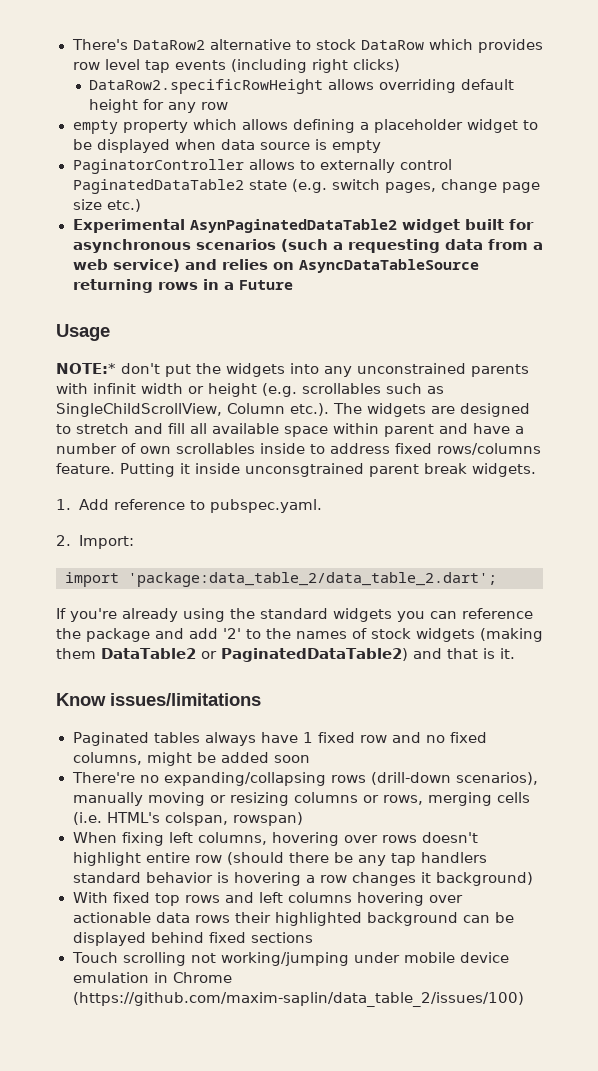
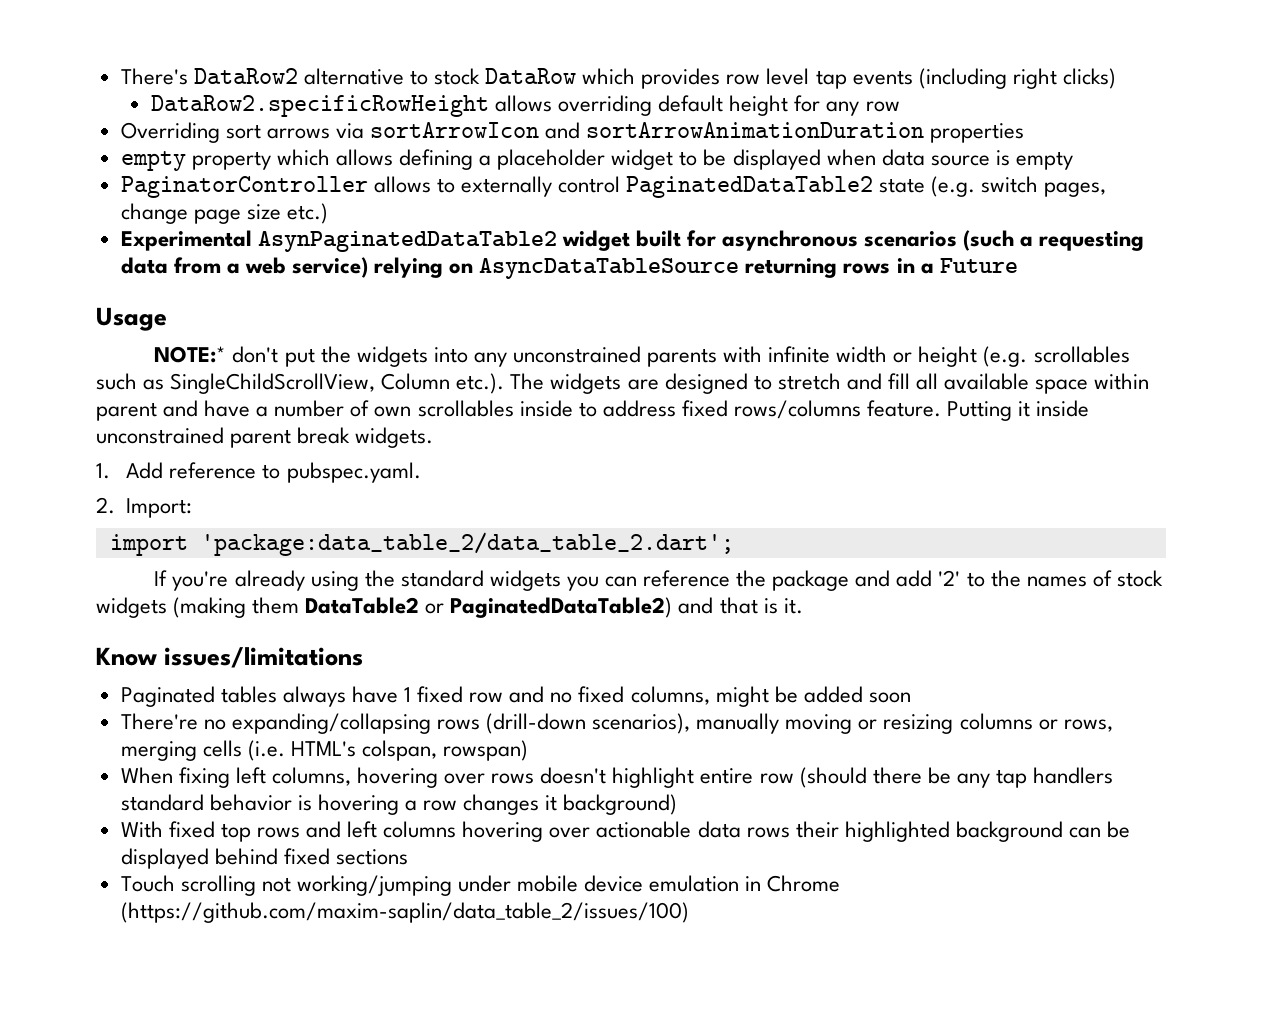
+ Overriding sort arrows via sortArrowIcon and sortArrowAnimationDuration properties
- Experimental AsynPaginatedDataTable2 widget built for asynchronous scenarios (such a requesting data from a web service) and relies on AsyncDataTableSource returning rows in a Future
+ Experimental AsynPaginatedDataTable2 widget built for asynchronous scenarios (such a requesting data from a web service) relying on AsyncDataTableSource returning rows in a Future
- NOTE:* don't put the widgets into any unconstrained parents with infinit width or height (e.g. scrollables such as SingleChildScrollView, Column etc.). The widgets are designed to stretch and fill all available space within parent and have a number of own scrollables inside to address fixed rows/columns feature.
+ NOTE:* don't put the widgets into any unconstrained parents with infinite width or height (e.g. scrollables such as SingleChildScrollView, Column etc.). The widgets are designed to stretch and fill all available space within parent and have a number of own scrollables inside to address fixed rows/columns feature.
- Putting it inside unconsgtrained parent break widgets.
+ Putting it inside unconstrained parent break widgets.

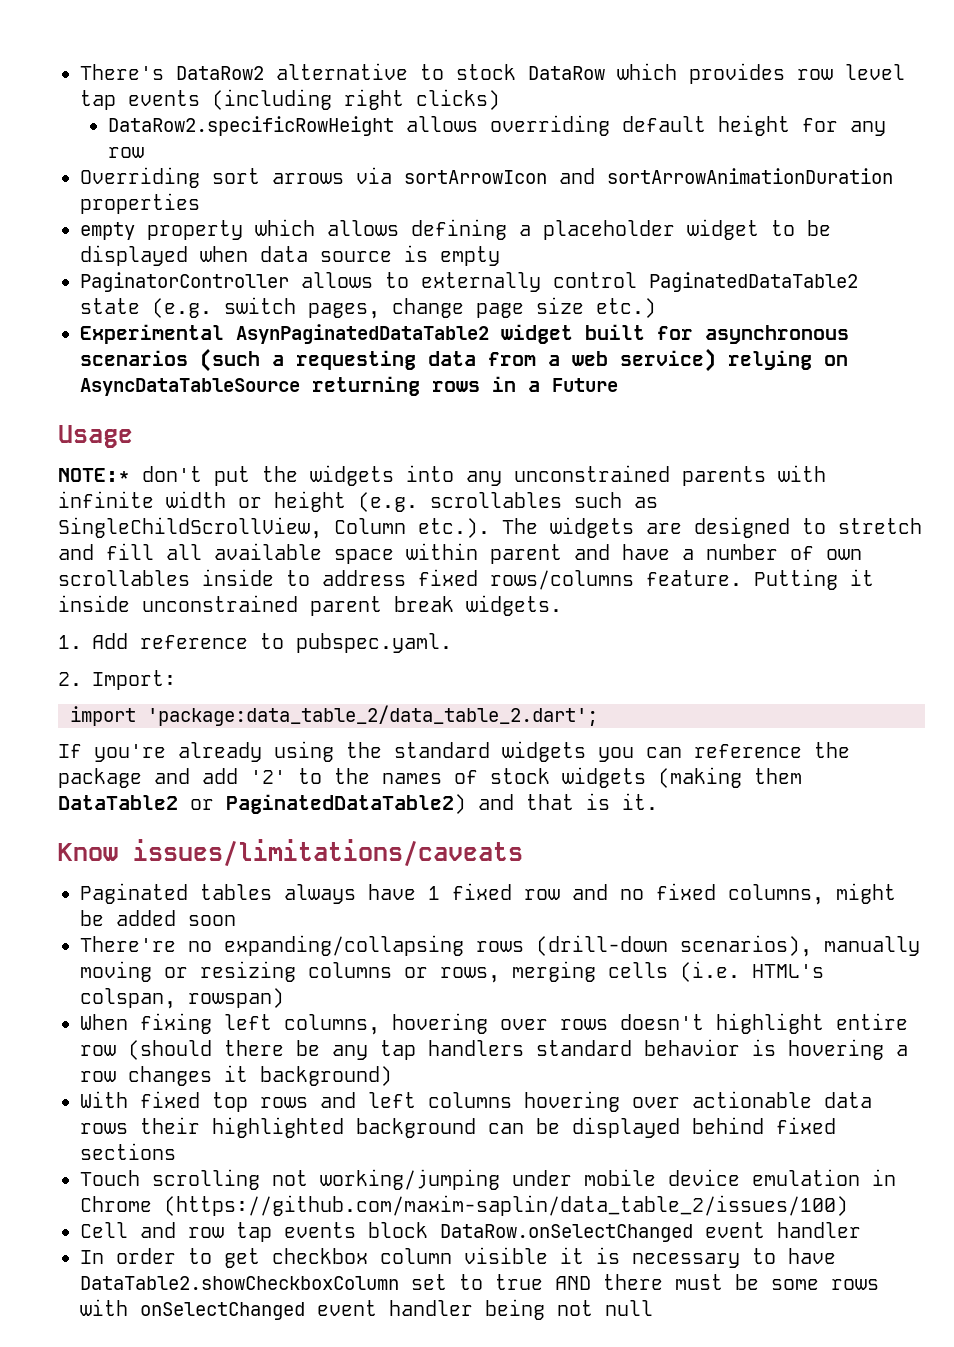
- Know issues/limitations
+ Know issues/limitations/caveats
+ Cell and row tap events block DataRow.onSelectChanged event handler
+ In order to get checkbox column visible it is necessary to have DataTable2.showCheckboxColumn set to true AND there must be some rows with onSelectChanged event handler being not null

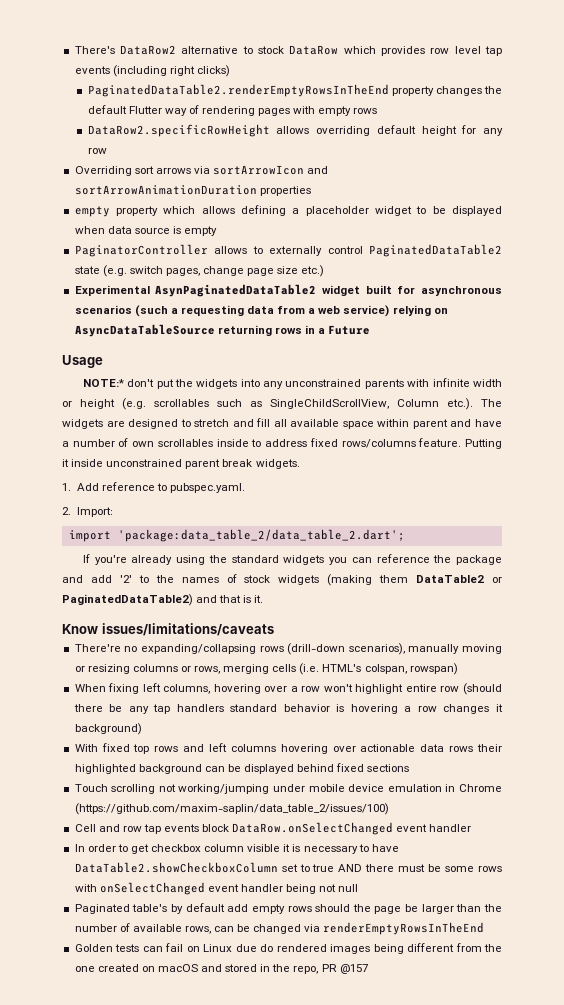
+ PaginatedDataTable2.renderEmptyRowsInTheEnd property changes the default Flutter way of rendering pages with empty rows
- Paginated tables always have 1 fixed row and no fixed columns, might be added soon
- When fixing left columns, hovering over rows doesn't highlight entire row (should there be any tap handlers standard behavior is hovering a row changes it background)
+ When fixing left columns, hovering over a row won't highlight entire row (should there be any tap handlers standard behavior is hovering a row changes it background)
+ Paginated table's by default add empty rows should the page be larger than the number of available rows, can be changed via renderEmptyRowsInTheEnd
+ Golden tests can fail on Linux due do rendered images being different from the one created on macOS and stored in the repo, PR @157

